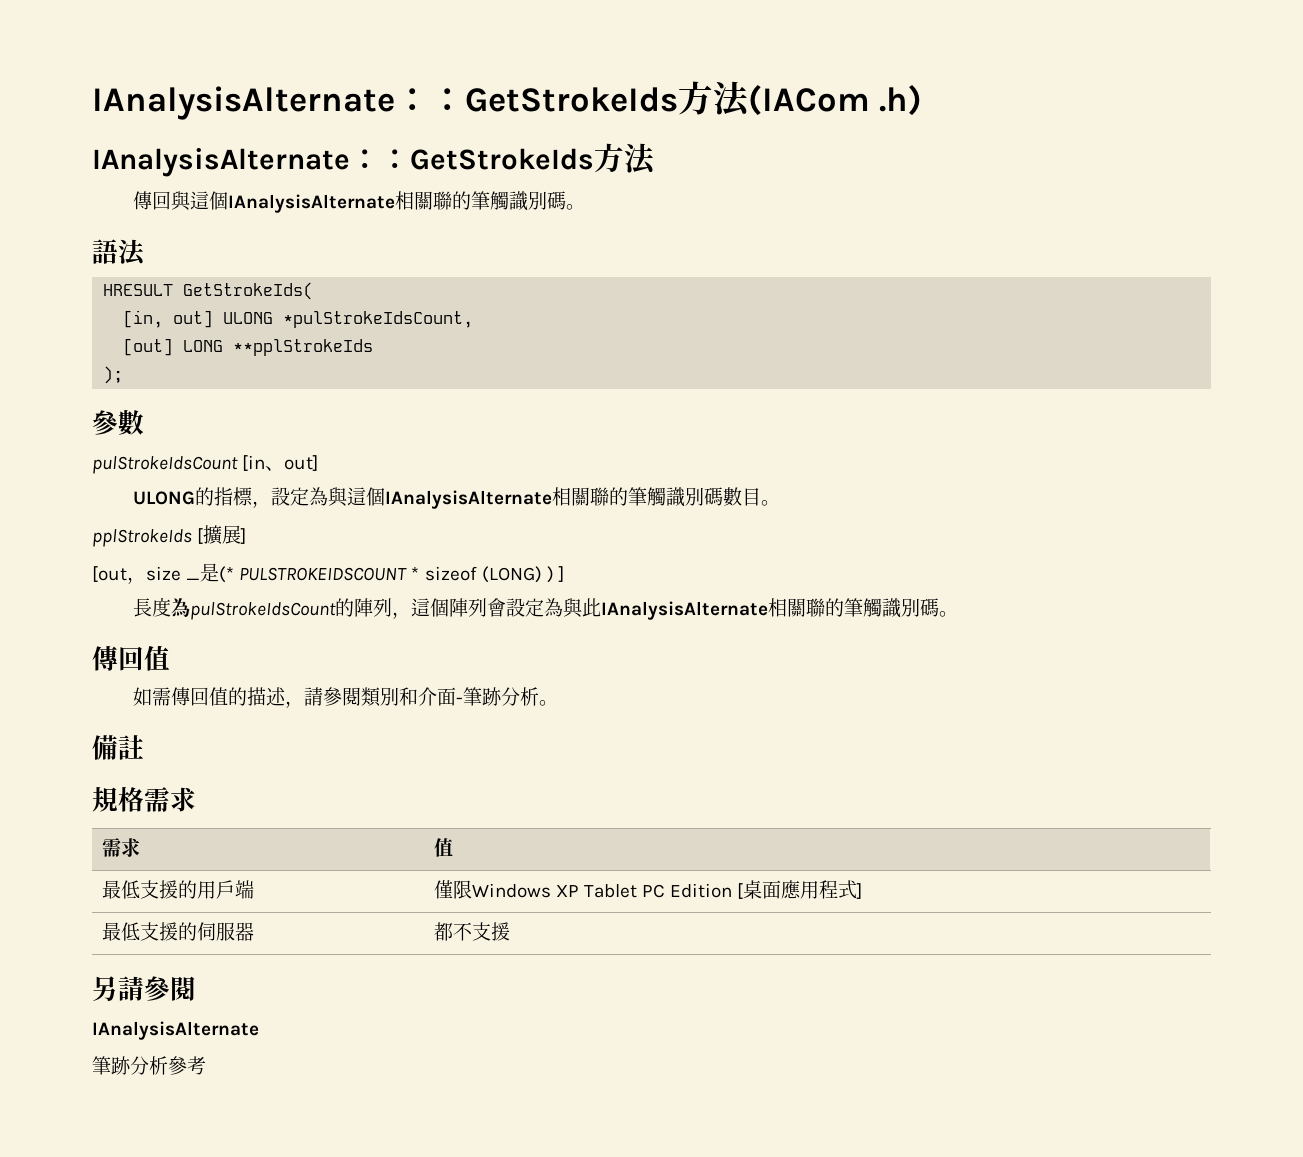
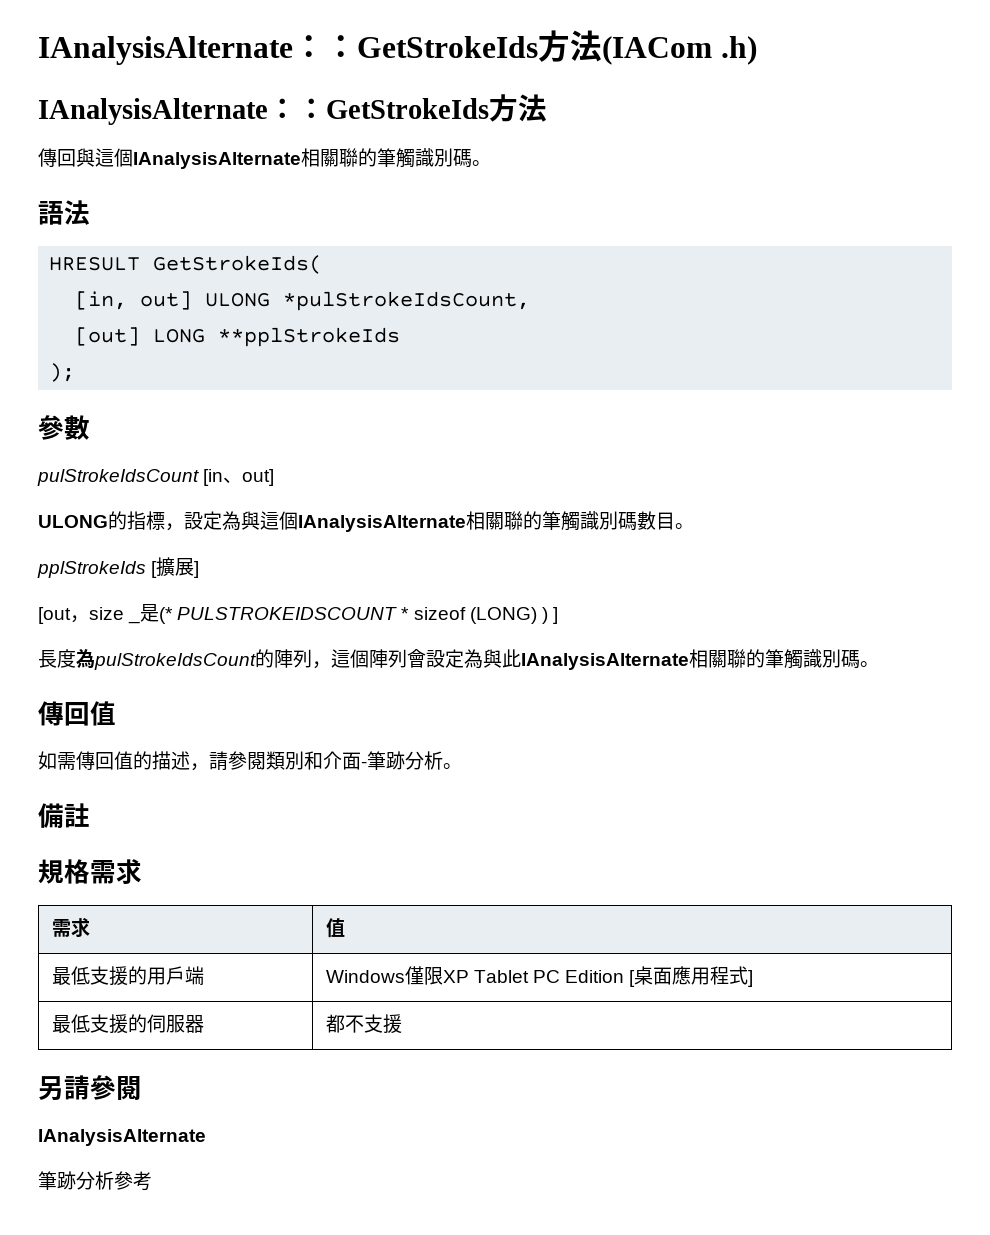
- 最低支援的用戶端 | 僅限Windows XP Tablet PC Edition [桌面應用程式]
+ 最低支援的用戶端 | Windows僅限XP Tablet PC Edition [桌面應用程式]

